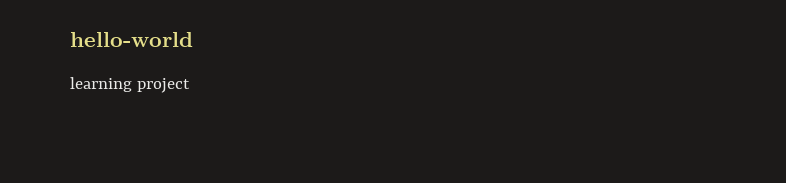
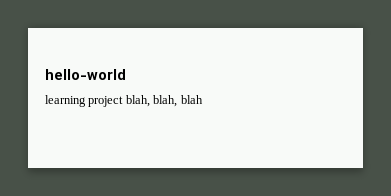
- learning project
+ learning project blah, blah, blah

